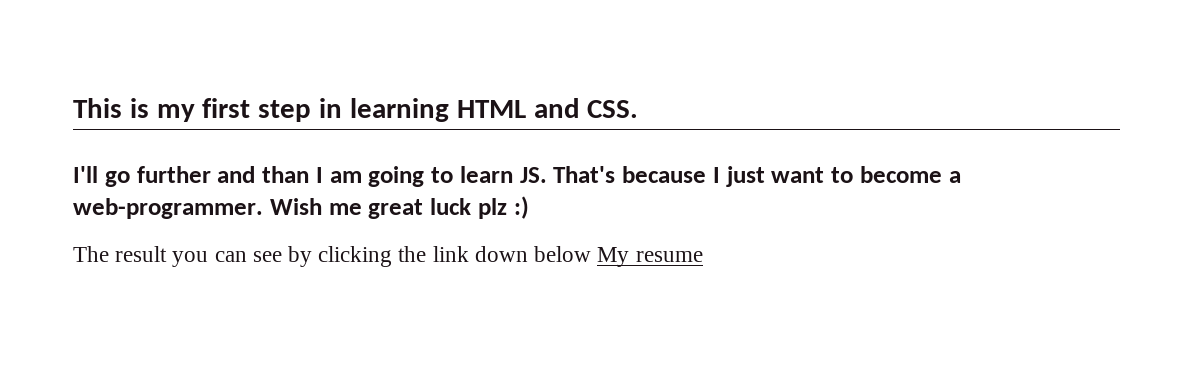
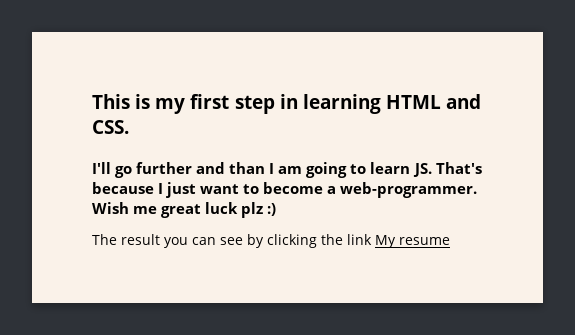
- The result you can see by clicking the link down below My resume
+ The result you can see by clicking the link My resume

